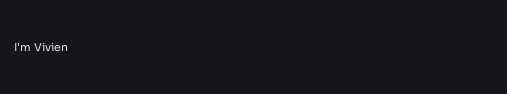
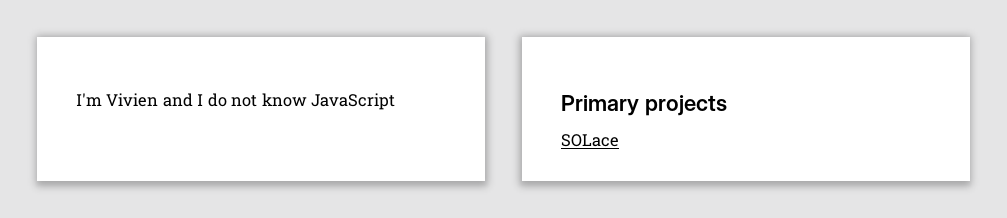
- I'm Vivien
+ I'm Vivien and I do not know JavaScript
+ Primary projects
+ SOLace

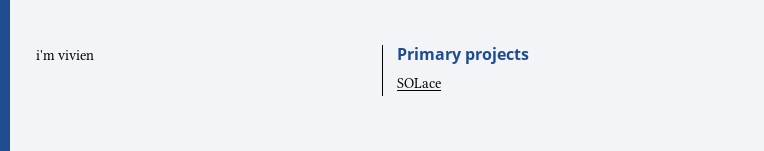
- I'm Vivien and I do not know JavaScript
+ i'm vivien

